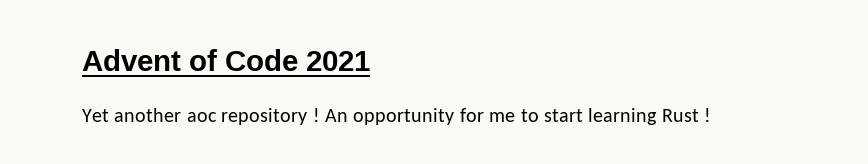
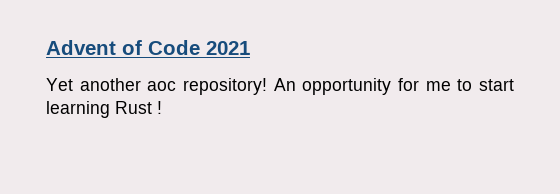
- Yet another aoc repository !
+ Yet another aoc repository!

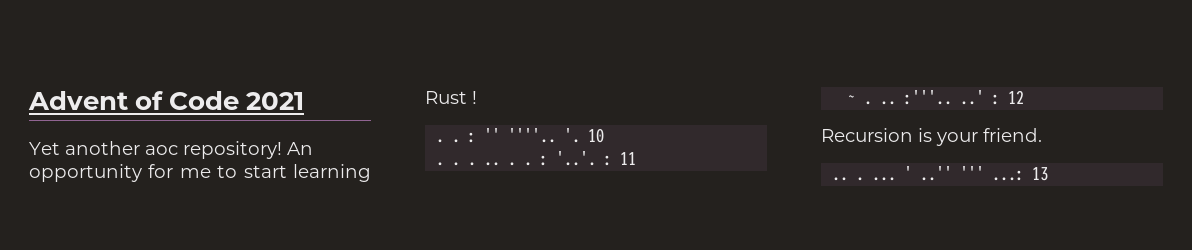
+ . . : '' ''''.. '. 10
+ . . . .. . . : '..'. : 11
+ ~ . .. :'''.. ..' : 12
+ Recursion is your friend.
+ .. . ... ' ..'' ''' ...: 13

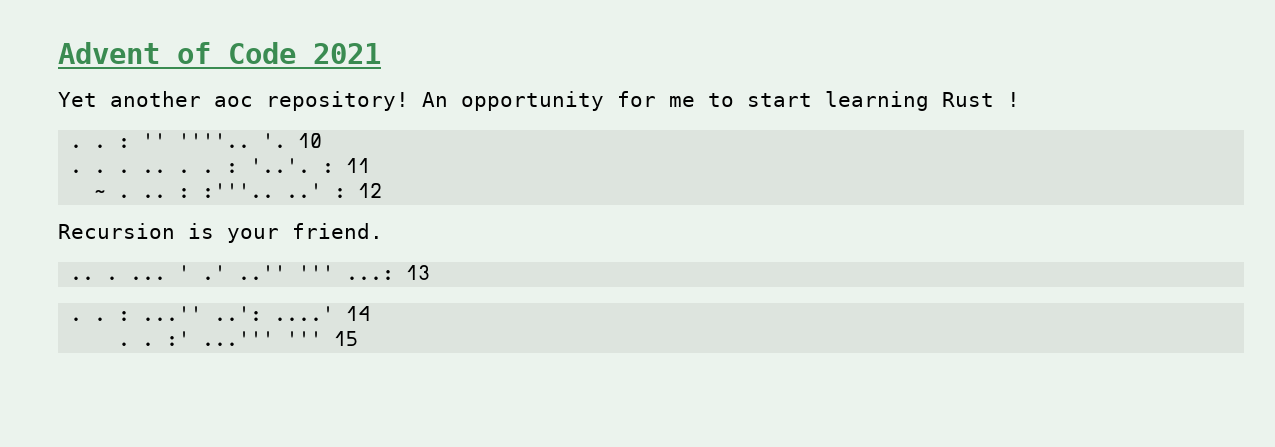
- ~ . .. :'''.. ..' : 12
+ ~ . .. : :'''.. ..' : 12
- ' ..''
+ ' .' ..''
+ . . : ...'' ..': ....' 14
+ . . :' ...''' ''' 15

